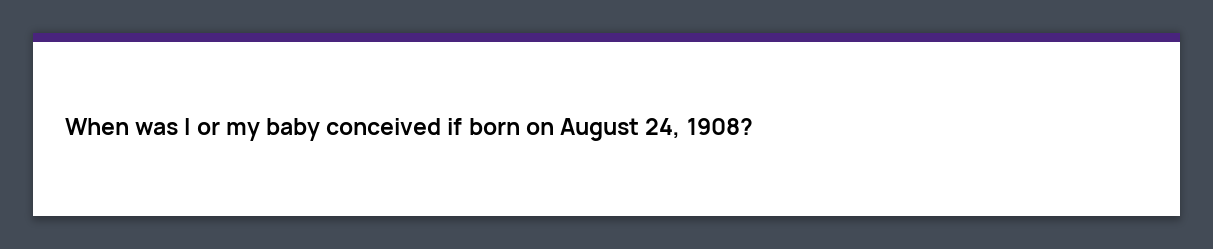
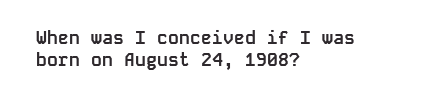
- When was I or my baby conceived if born on August 24, 1908?
+ When was I conceived if I was born on August 24, 1908?

